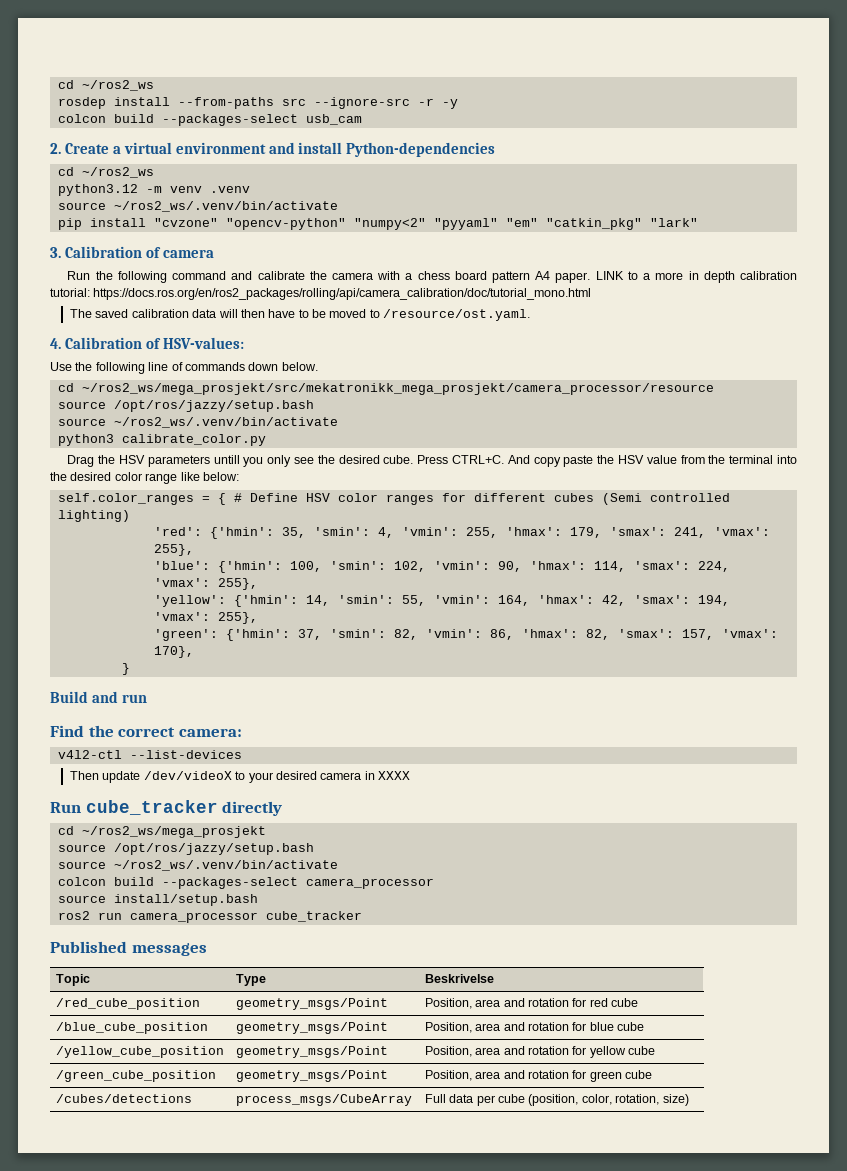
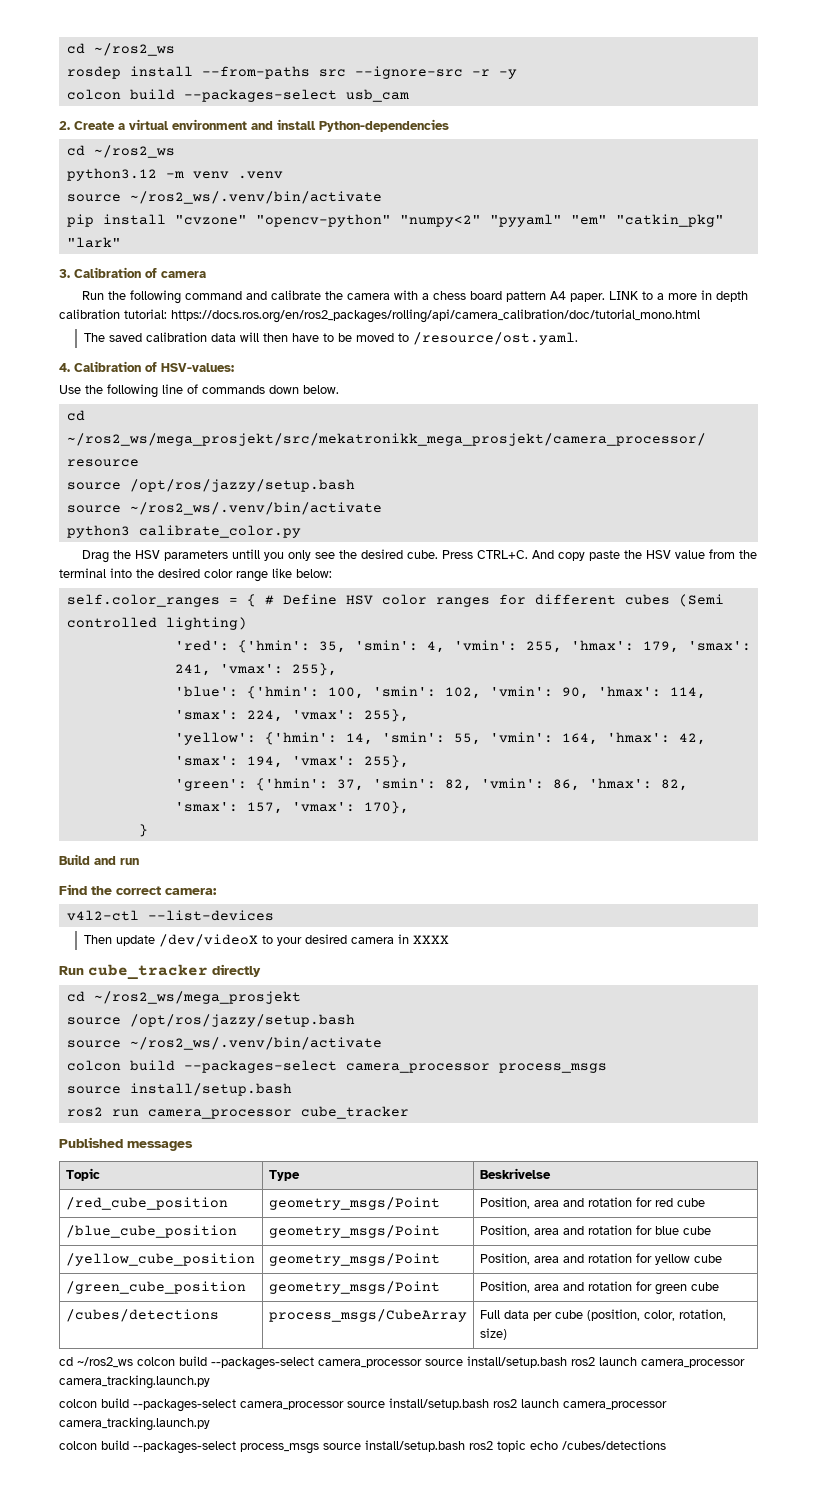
- colcon build --packages-select camera_processor
+ colcon build --packages-select camera_processor process_msgs
+ cd ~/ros2_ws colcon build --packages-select camera_processor source install/setup.bash ros2 launch camera_processor camera_tracking.launch.py
+ colcon build --packages-select camera_processor source install/setup.bash ros2 launch camera_processor camera_tracking.launch.py
+ colcon build --packages-select process_msgs source install/setup.bash ros2 topic echo /cubes/detections

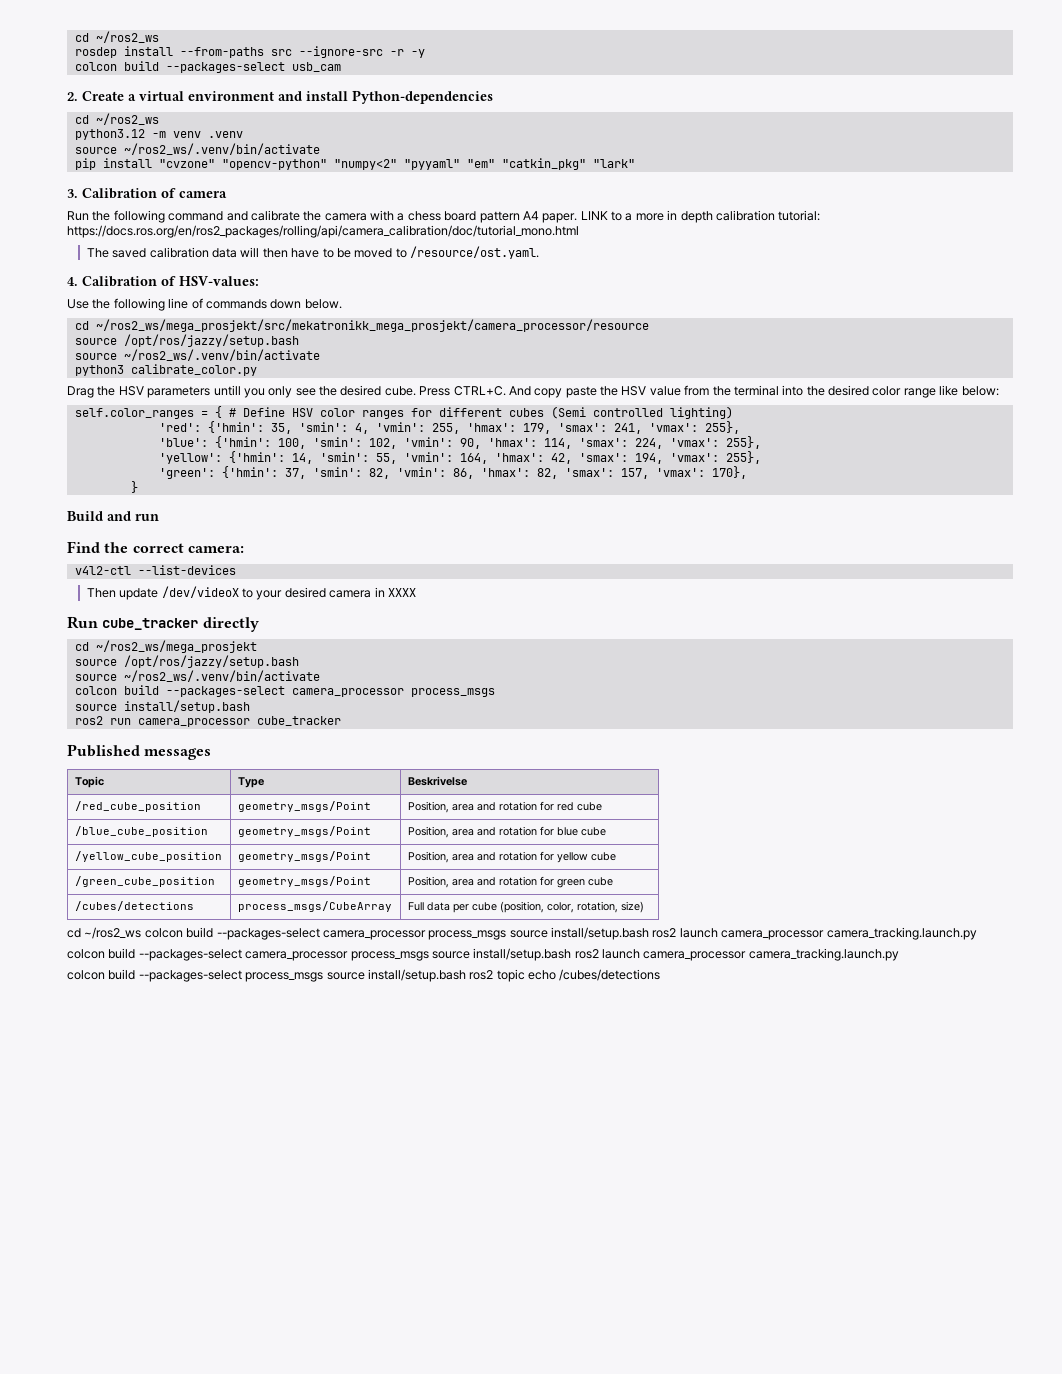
- cd ~/ros2_ws colcon build --packages-select camera_processor source install/setup.bash ros2 launch camera_processor camera_tracking.launch.py
- colcon build --packages-select camera_processor source install/setup.bash ros2 launch camera_processor camera_tracking.launch.py
+ cd ~/ros2_ws colcon build --packages-select camera_processor process_msgs source install/setup.bash ros2 launch camera_processor camera_tracking.launch.py
+ colcon build --packages-select camera_processor process_msgs source install/setup.bash ros2 launch camera_processor camera_tracking.launch.py

